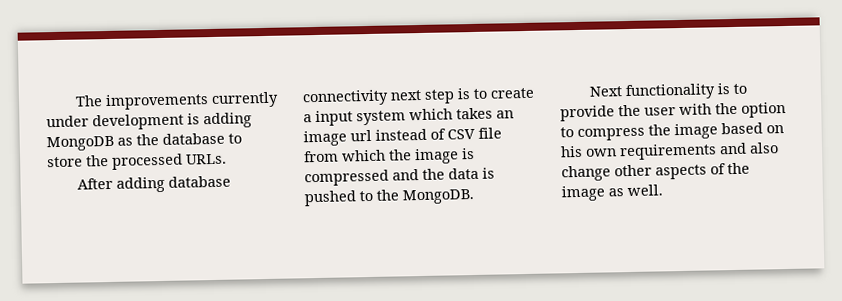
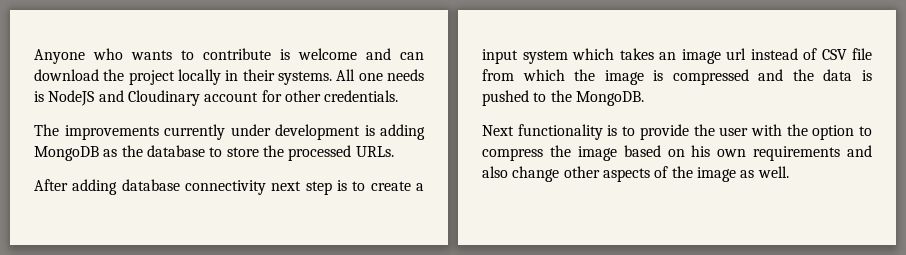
+ Anyone who wants to contribute is welcome and can download the project locally in their systems. All one needs is NodeJS and Cloudinary account for other credentials.

